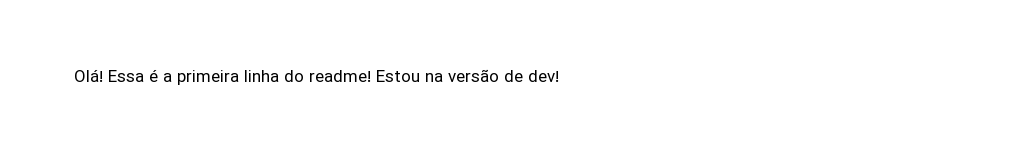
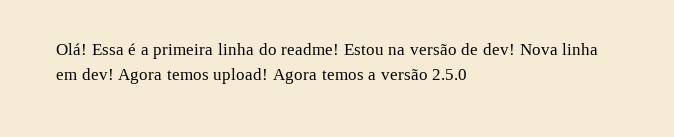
+ Nova linha em dev! Agora temos upload! Agora temos a versão 2.5.0

